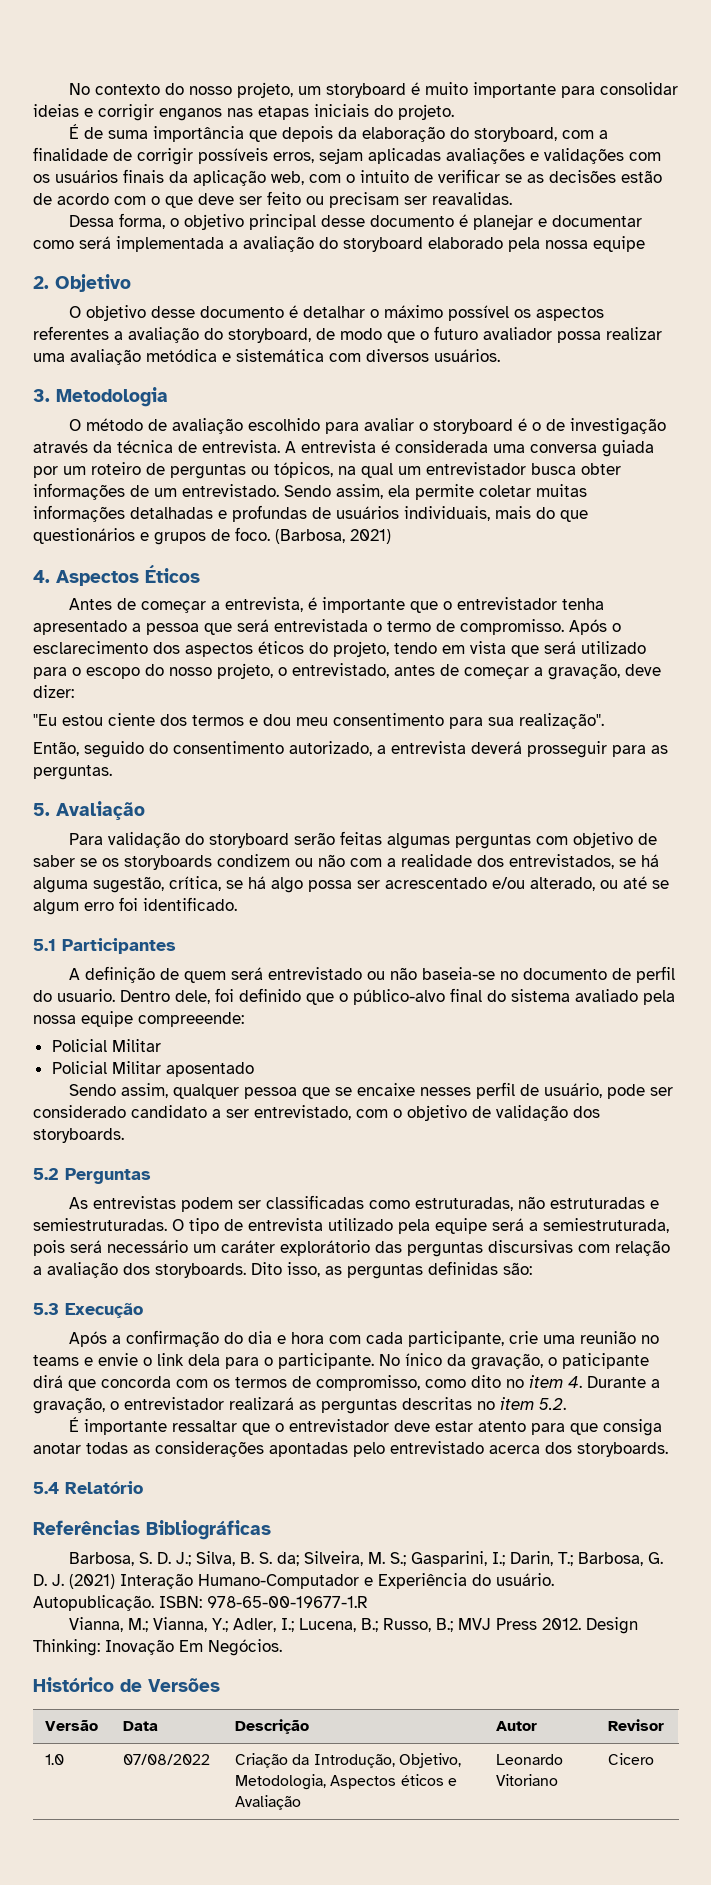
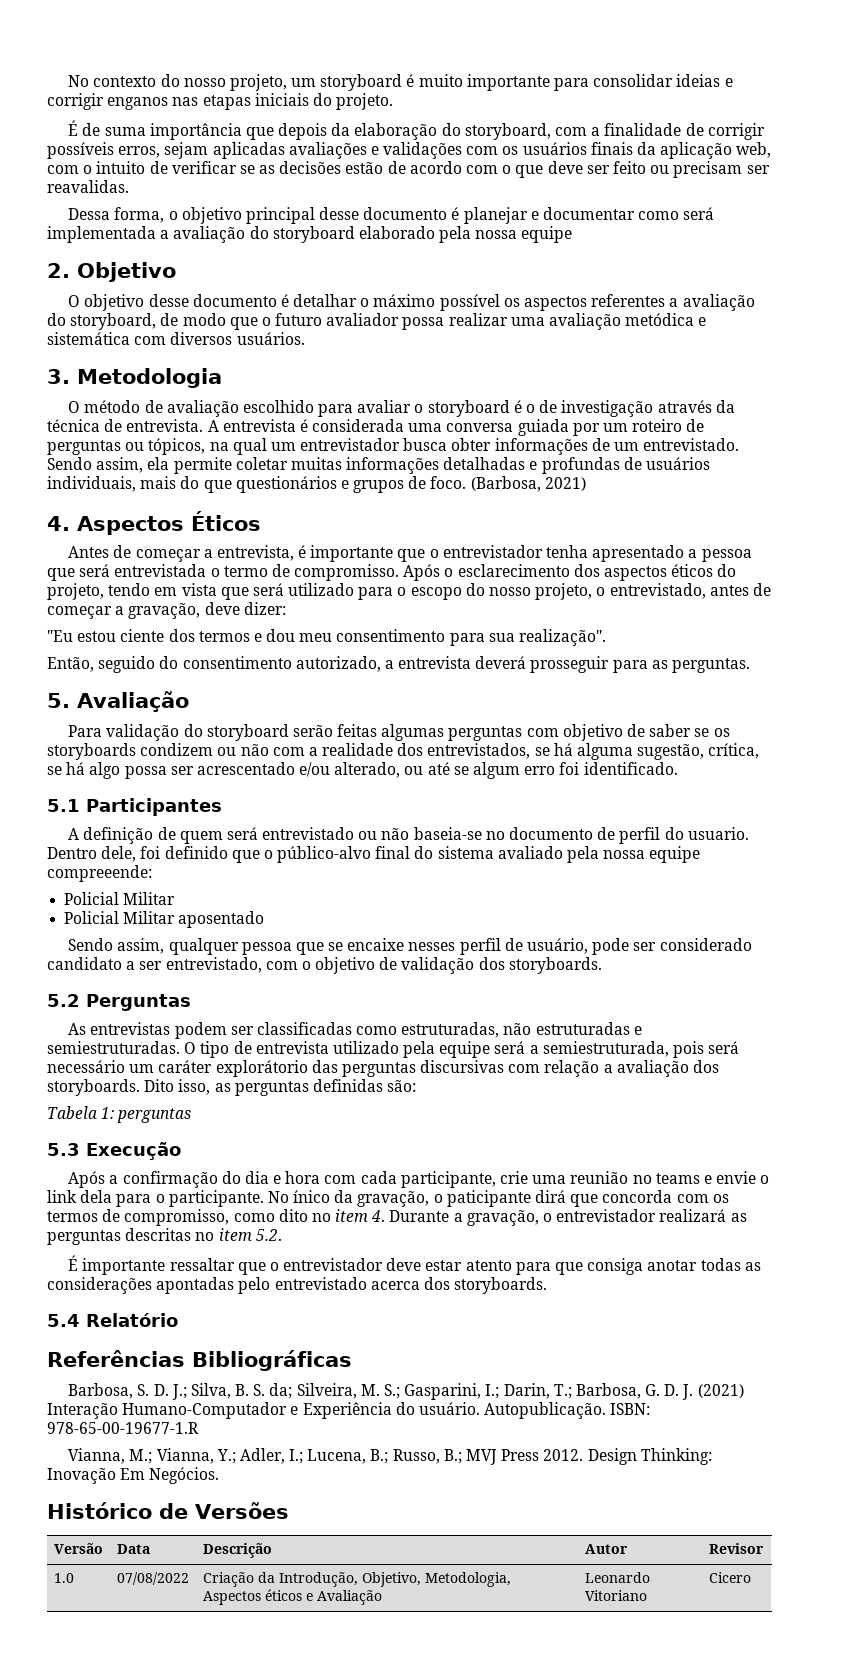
+ Tabela 1: perguntas

